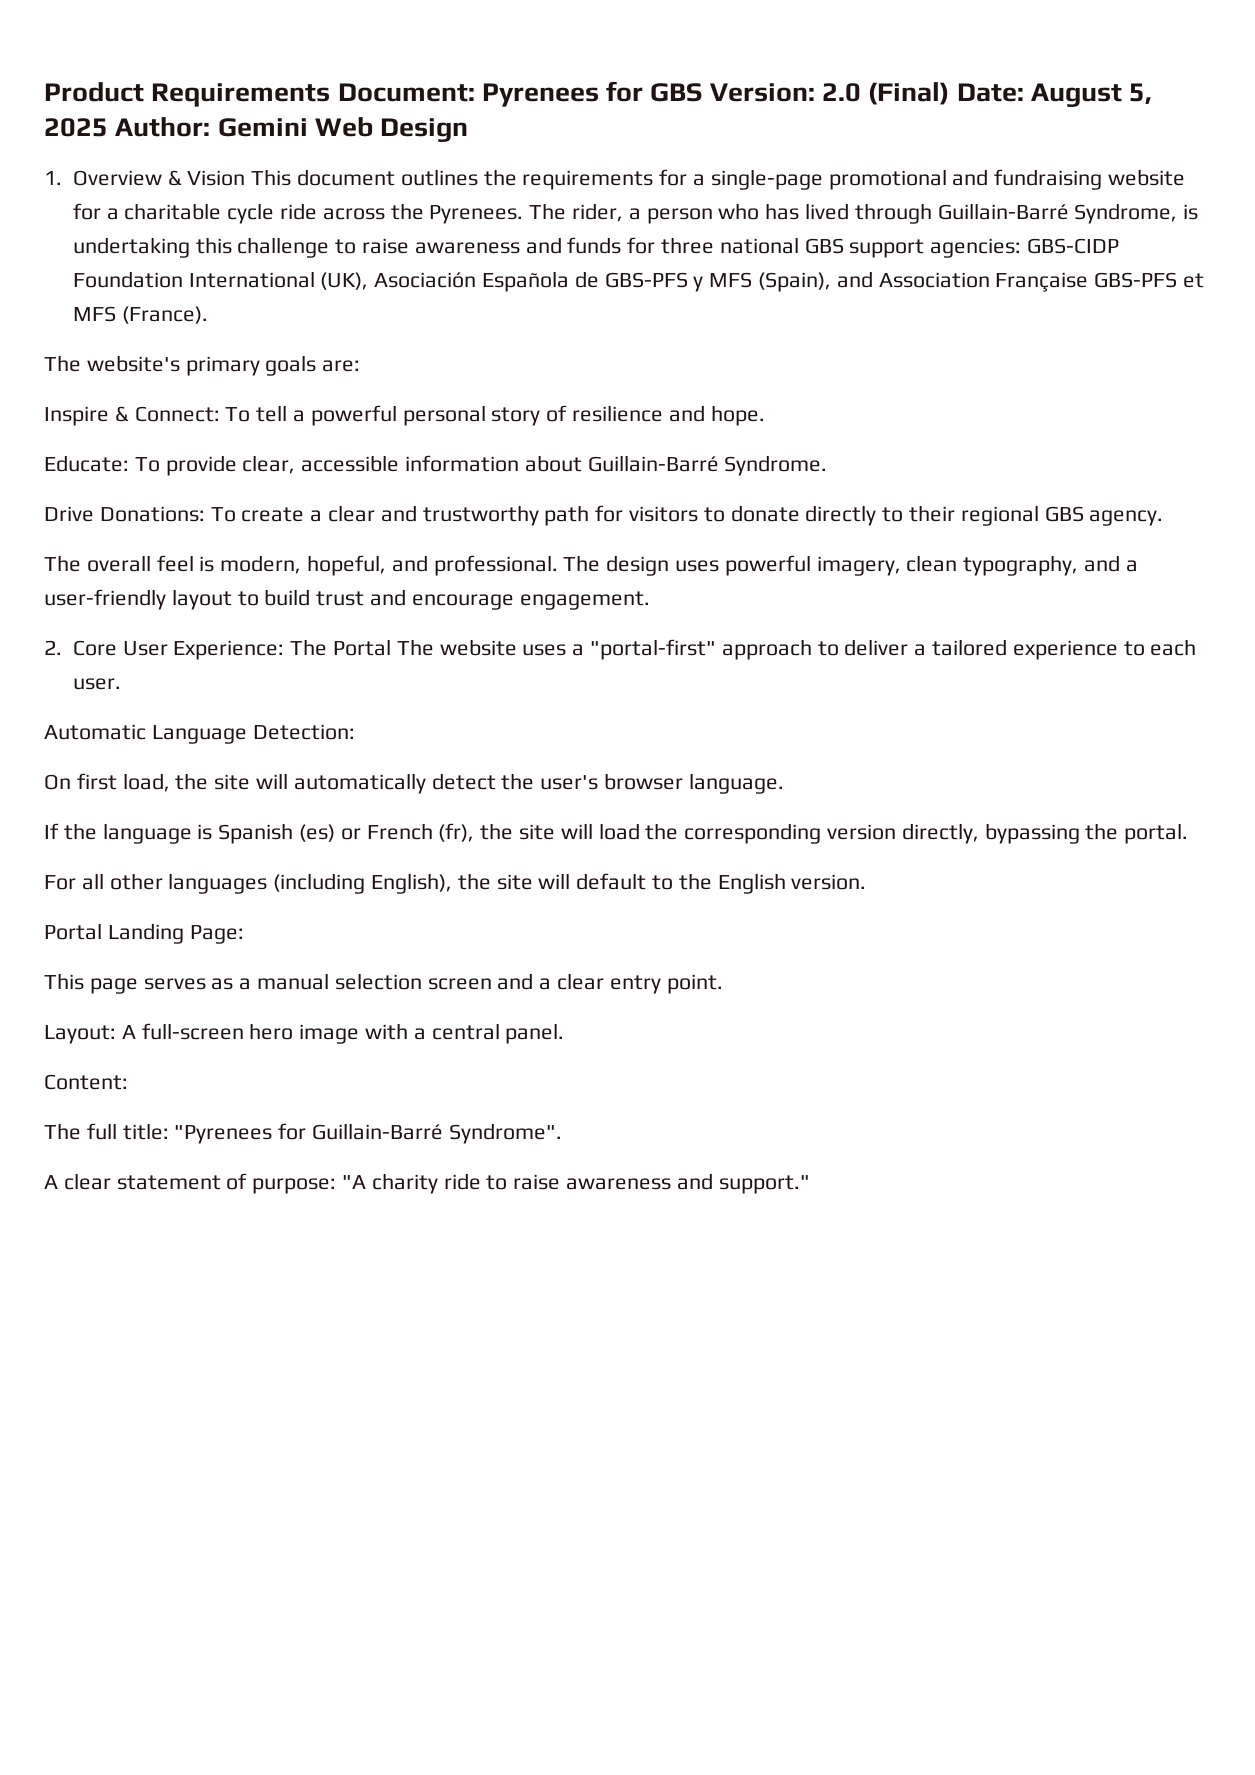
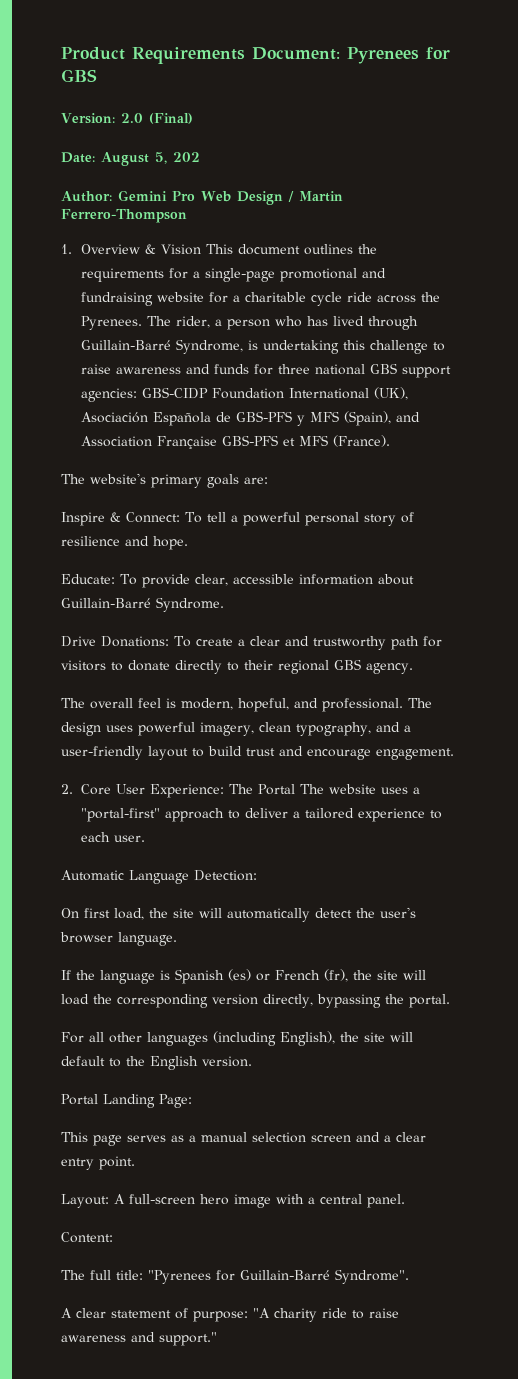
- Product Requirements Document: Pyrenees for GBS Version: 2.0 (Final) Date: August 5, 2025 Author: Gemini Web Design
+ Product Requirements Document: Pyrenees for GBS
+ Version: 2.0 (Final)
+ Date: August 5, 202
+ Author: Gemini Pro Web Design / Martin Ferrero-Thompson

